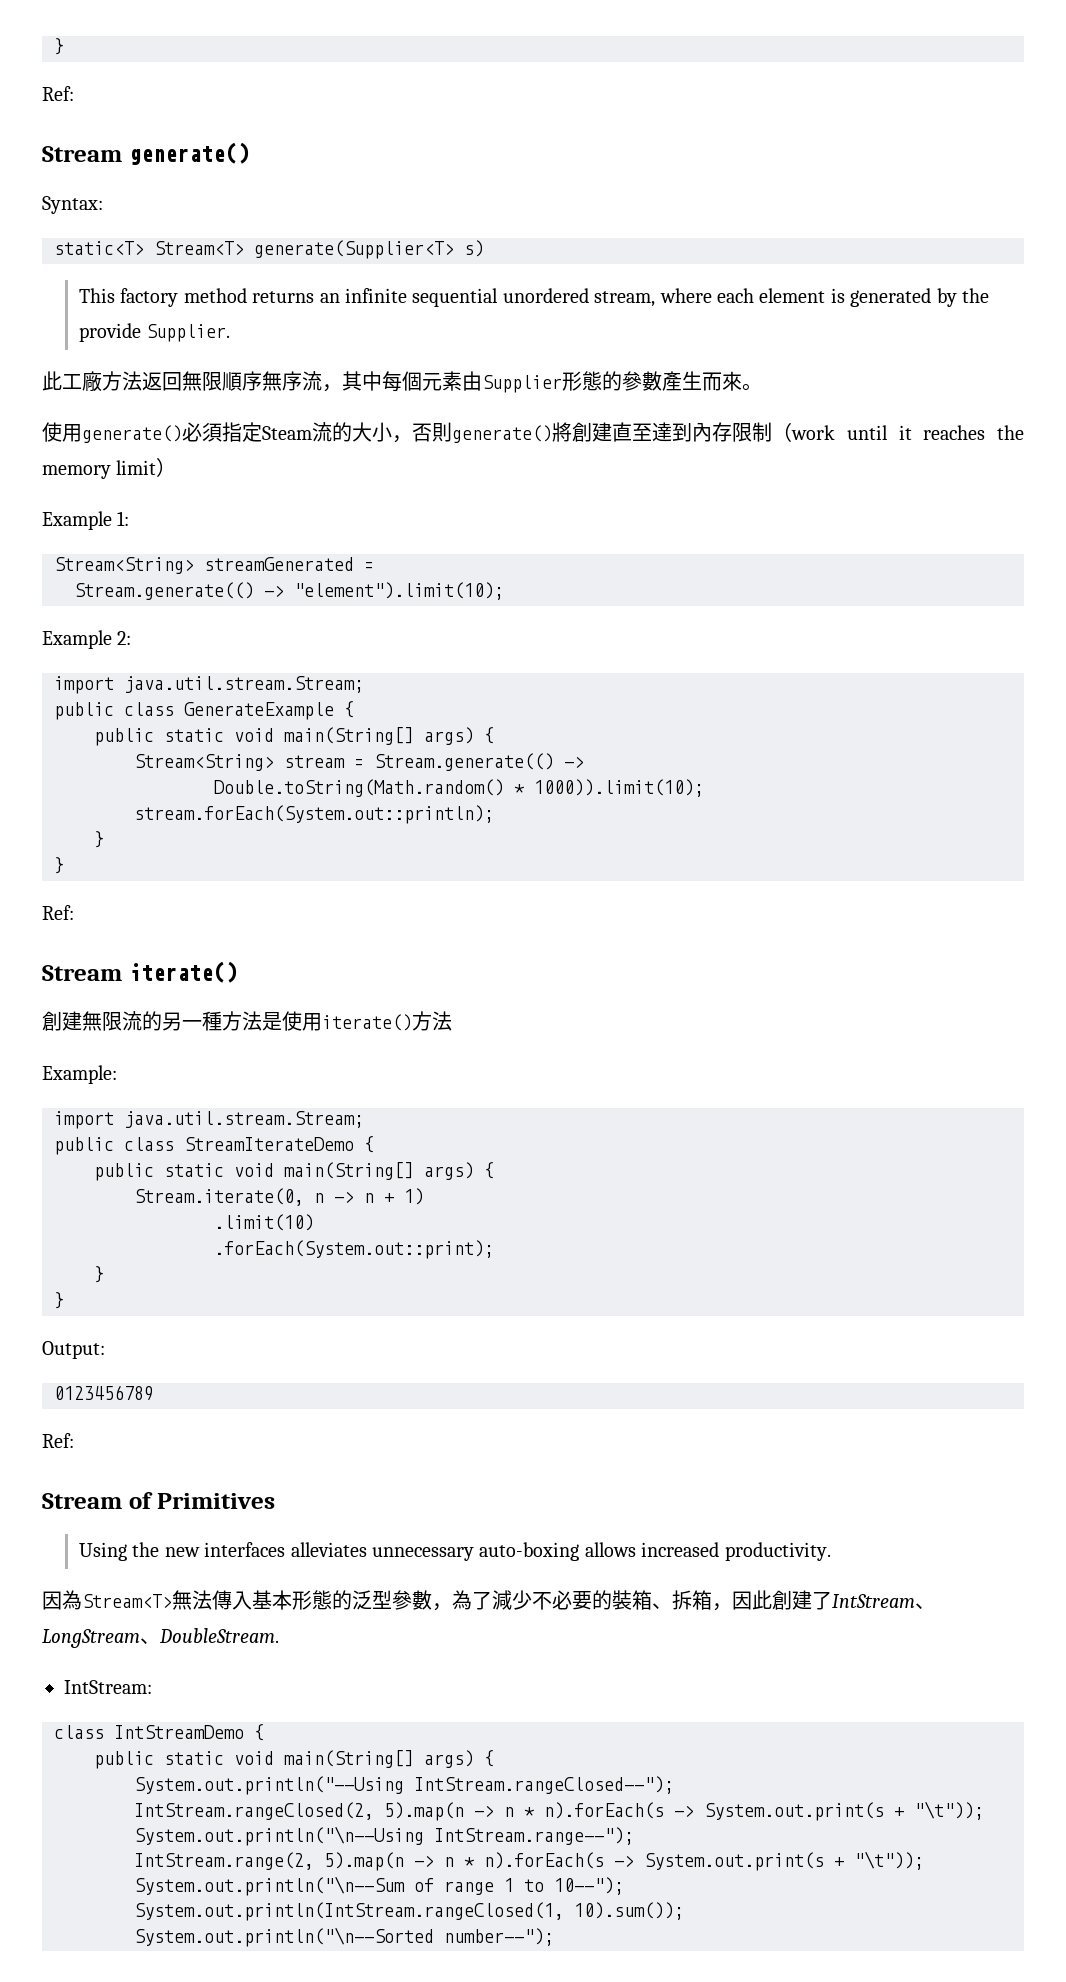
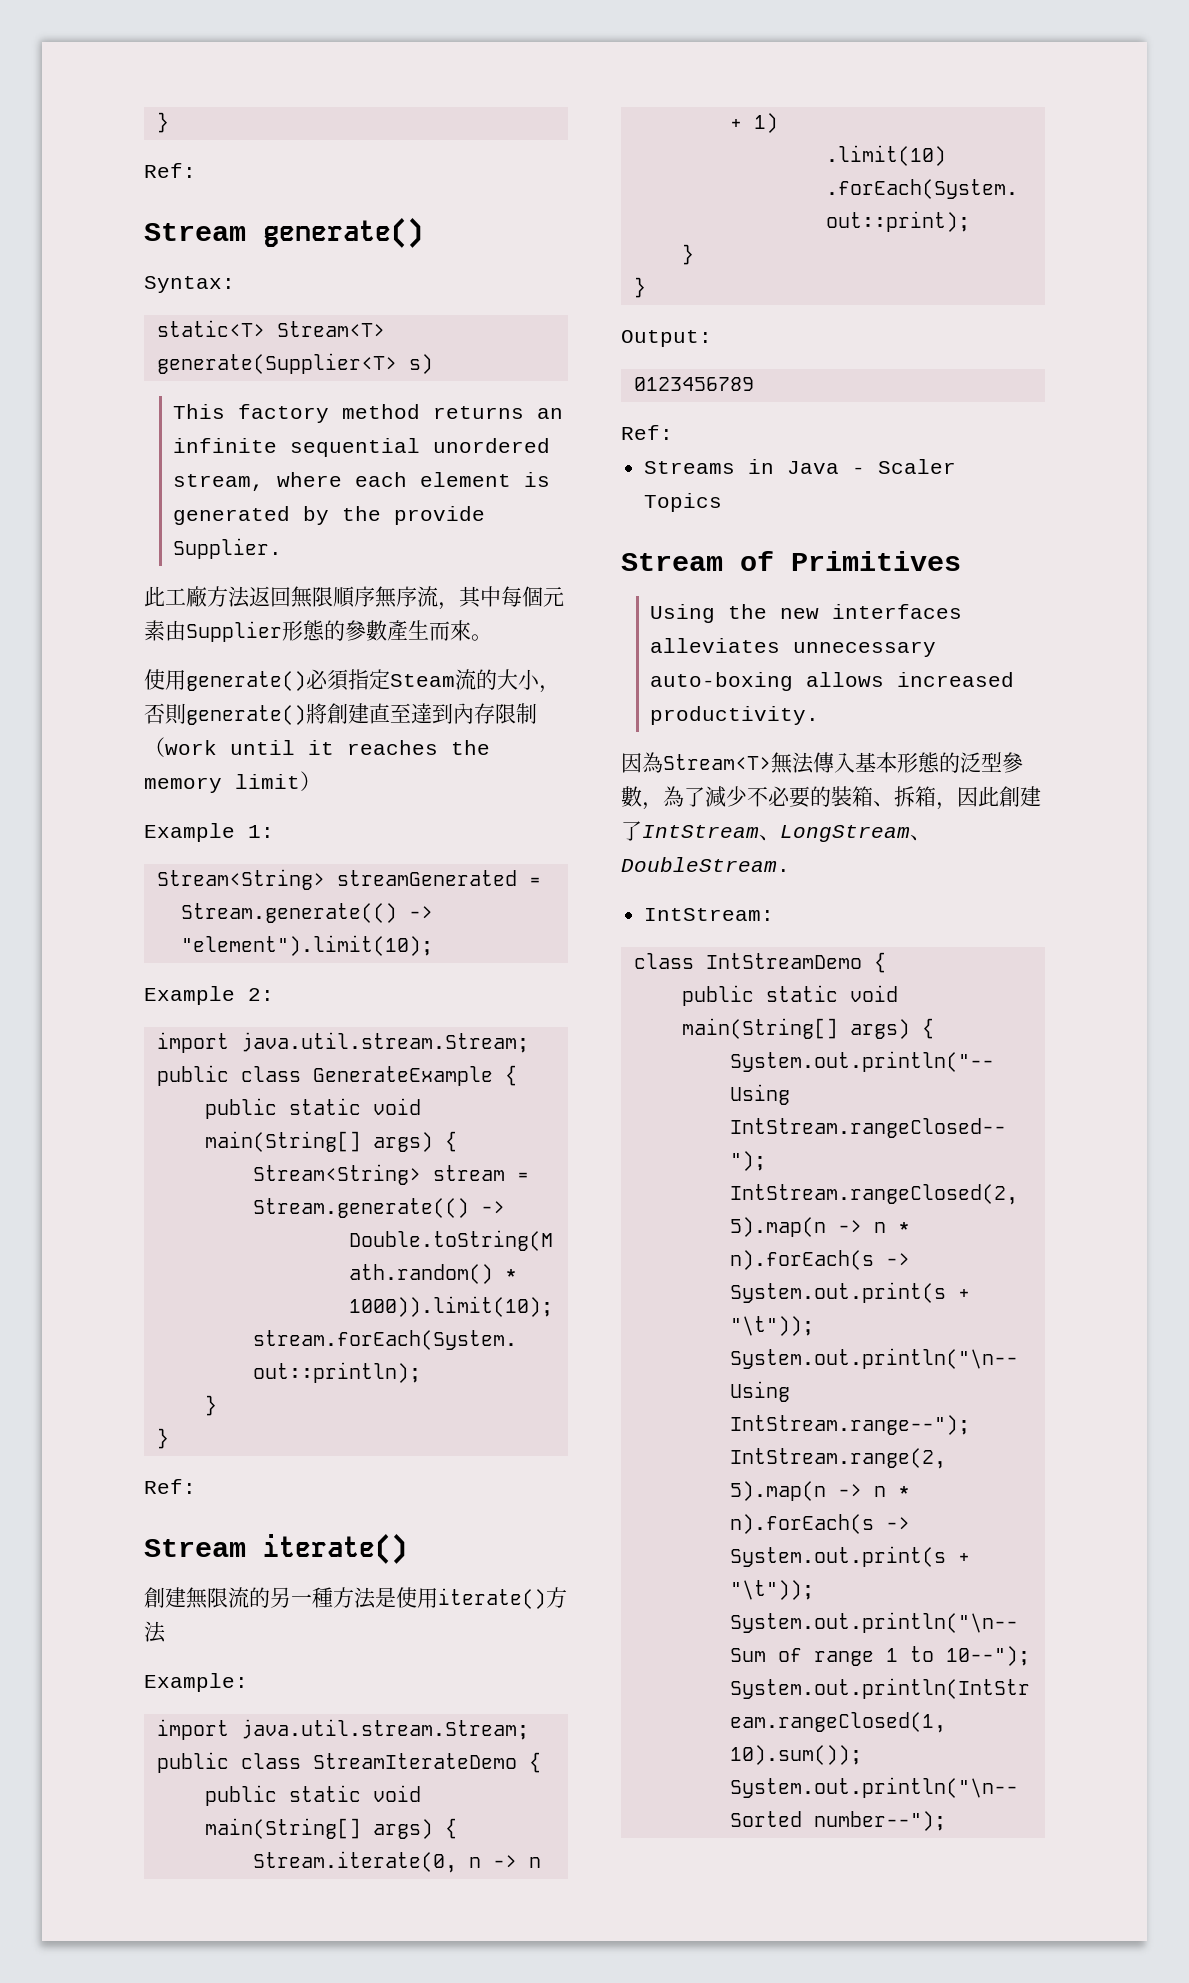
+ Streams in Java - Scaler Topics

